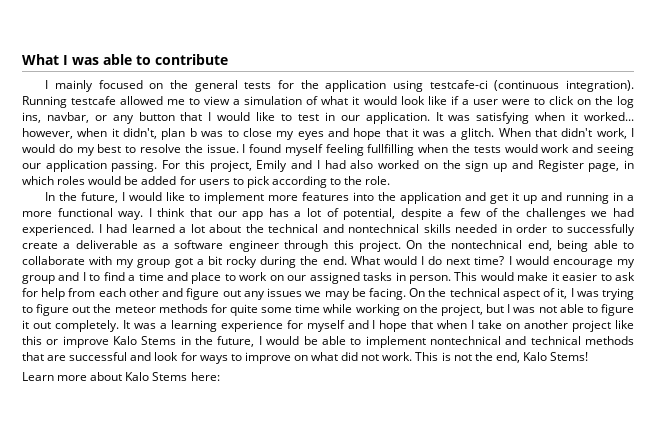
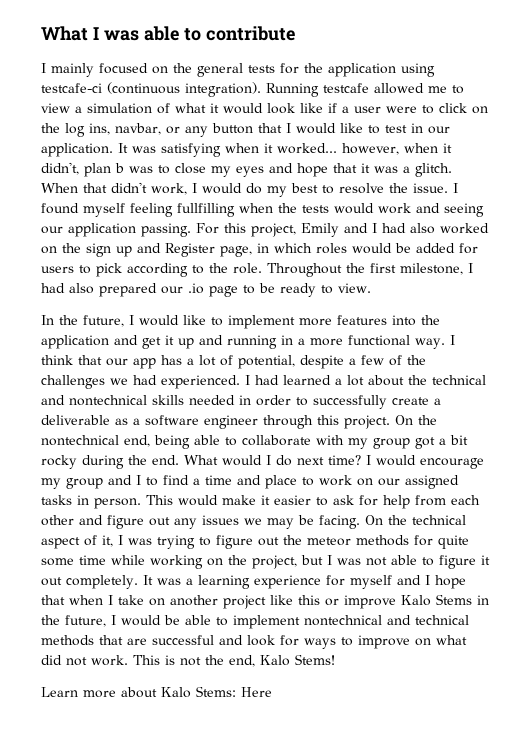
+ Throughout the first milestone, I had also prepared our .io page to be ready to view.
- Learn more about Kalo Stems here:
+ Learn more about Kalo Stems: Here

